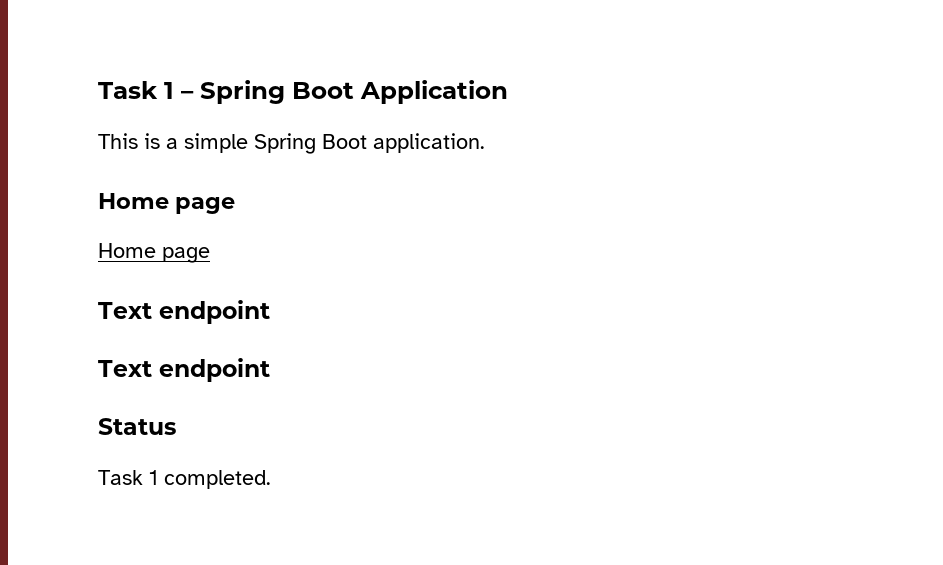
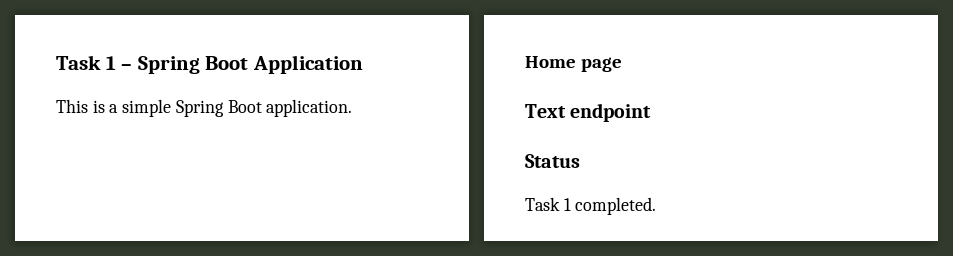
  This is a simple Spring Boot application.
  Home page
- Home page
- Text endpoint

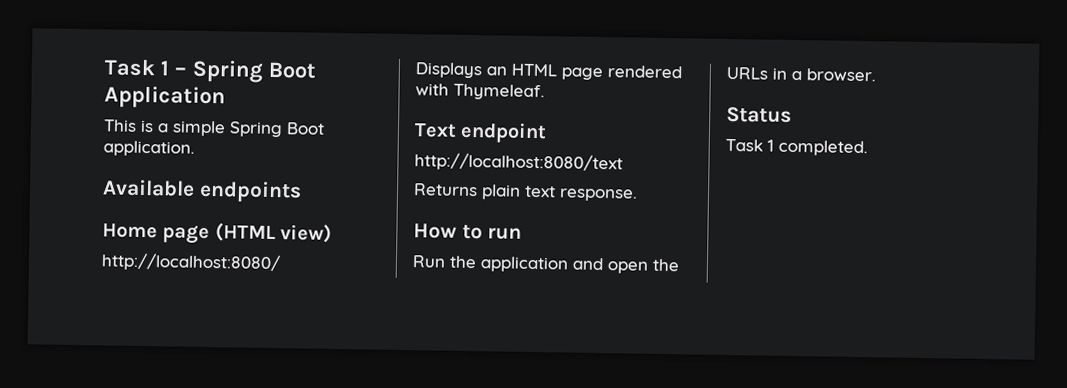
+ Available endpoints
- Home page
+ Home page (HTML view)
+ http://localhost:8080/
+ Displays an HTML page rendered with Thymeleaf.
  Text endpoint
+ http://localhost:8080/text
+ Returns plain text response.
+ How to run
+ Run the application and open the URLs in a browser.

